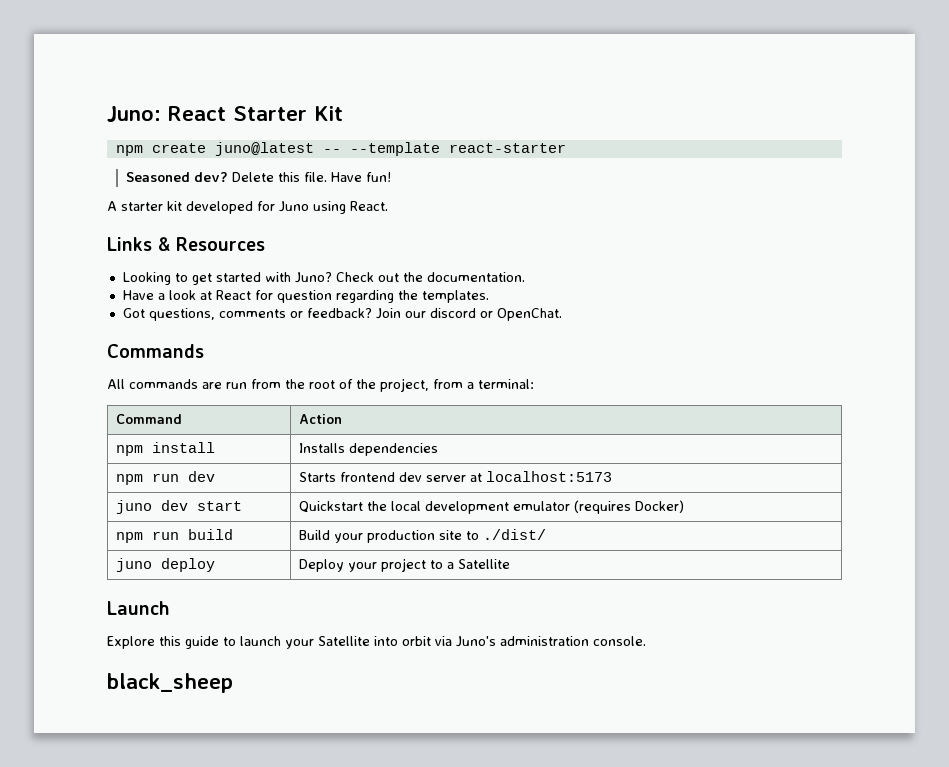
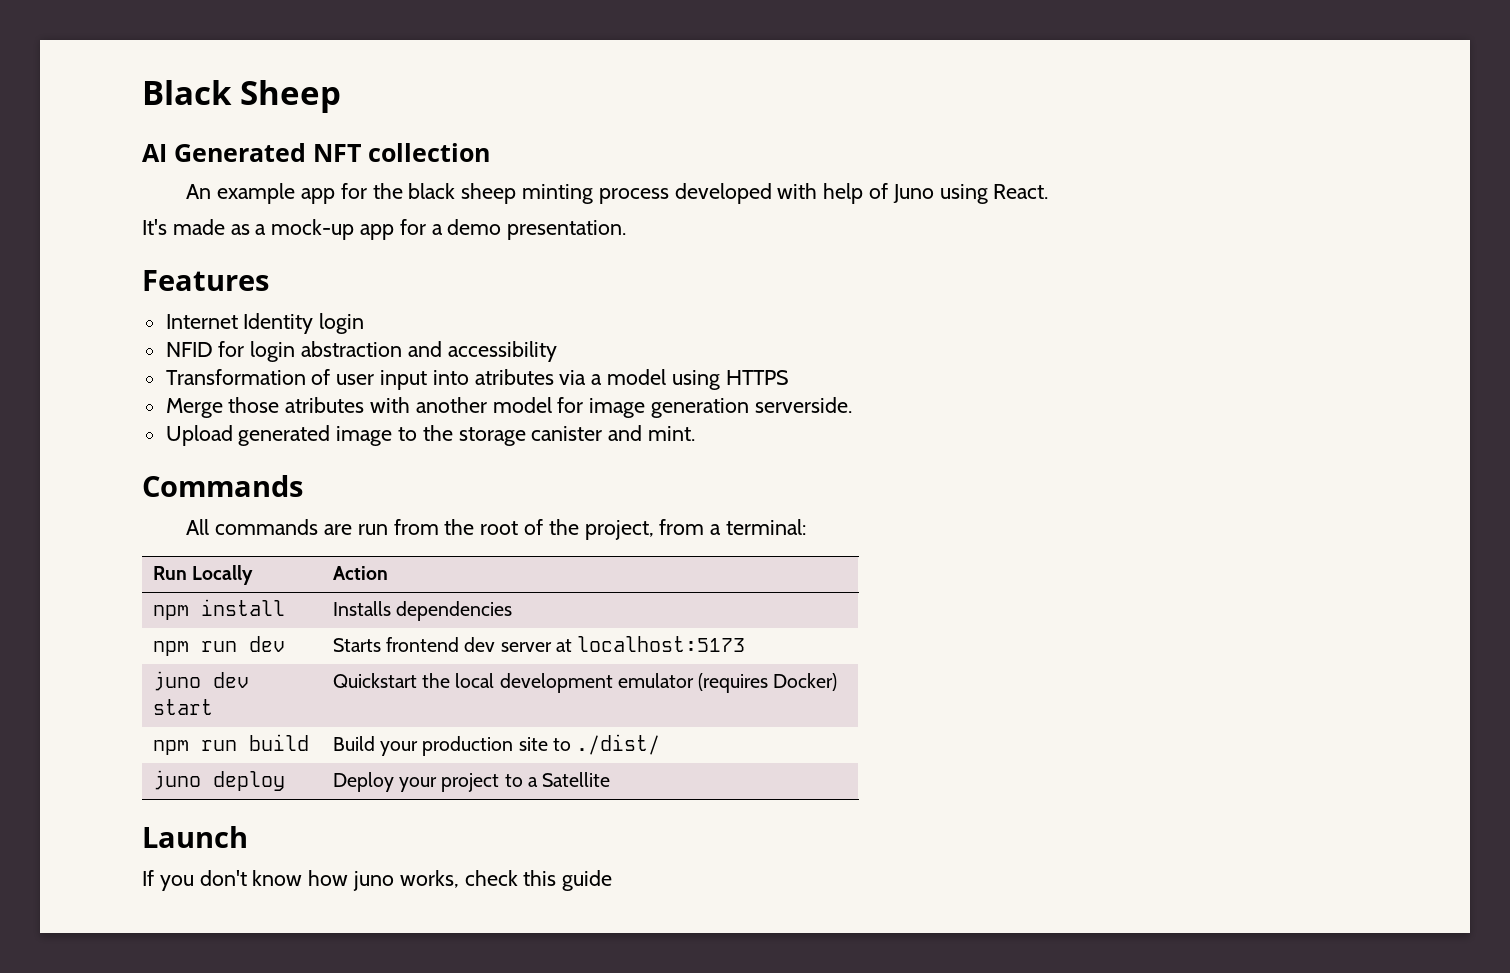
- Juno: React Starter Kit
- npm create juno@latest -- --template react-starter
- Seasoned dev? Delete this file. Have fun!
- A starter kit developed for Juno using React.
- Links & Resources
- Looking to get started with Juno? Check out the documentation.
- Have a look at React for question regarding the templates.
- Got questions, comments or feedback? Join our discord or OpenChat.
+ Black Sheep
+ AI Generated NFT collection
+ An example app for the black sheep minting process developed with help of Juno using React.
+ It's made as a mock-up app for a demo presentation.
+ Features
+ Internet Identity login
+ NFID for login abstraction and accessibility
+ Transformation of user input into atributes via a model using HTTPS
+ Merge those atributes with another model for image generation serverside.
+ Upload generated image to the storage canister and mint.
- Command | Action
+ Run Locally | Action
- Explore this guide to launch your Satellite into orbit via Juno's administration console.
- black_sheep
+ If you don't know how juno works, check this guide

